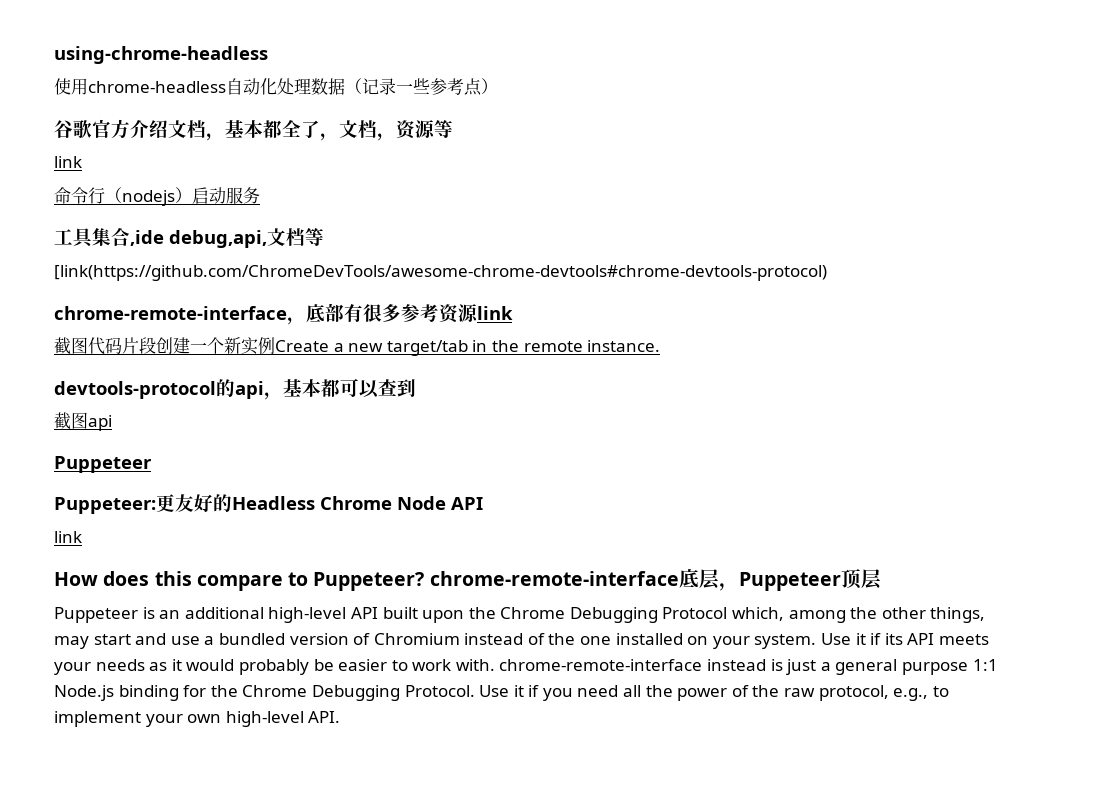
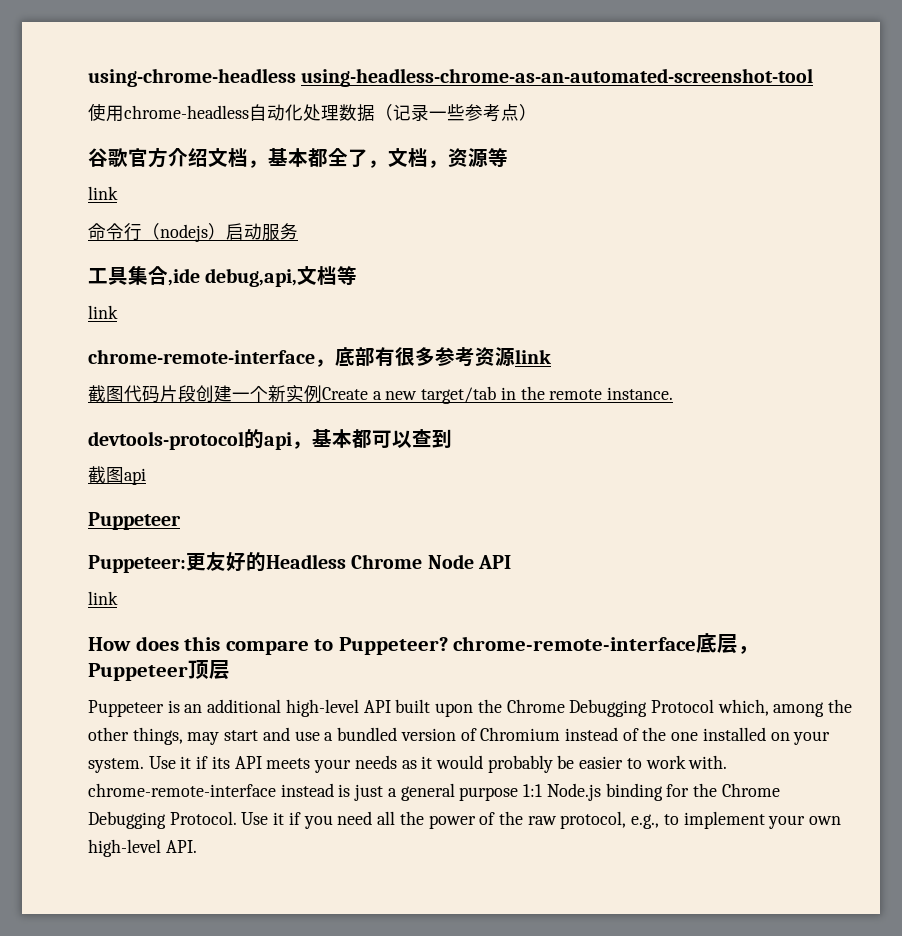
- using-chrome-headless
+ using-chrome-headless using-headless-chrome-as-an-automated-screenshot-tool
  工具集合,ide debug,api,文档等
- [link(https://github.com/ChromeDevTools/awesome-chrome-devtools#chrome-devtools-protocol)
+ link

